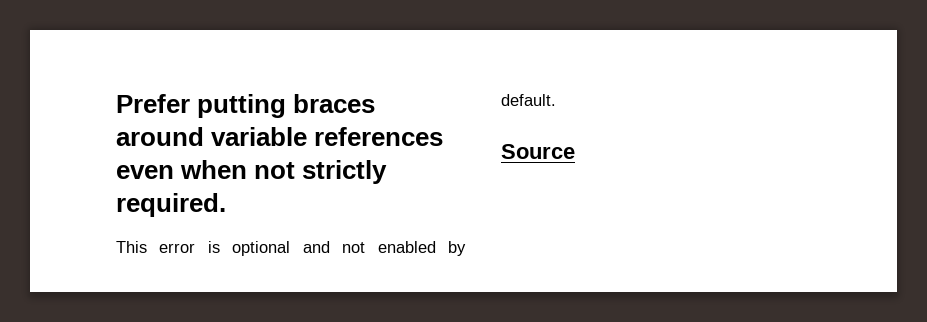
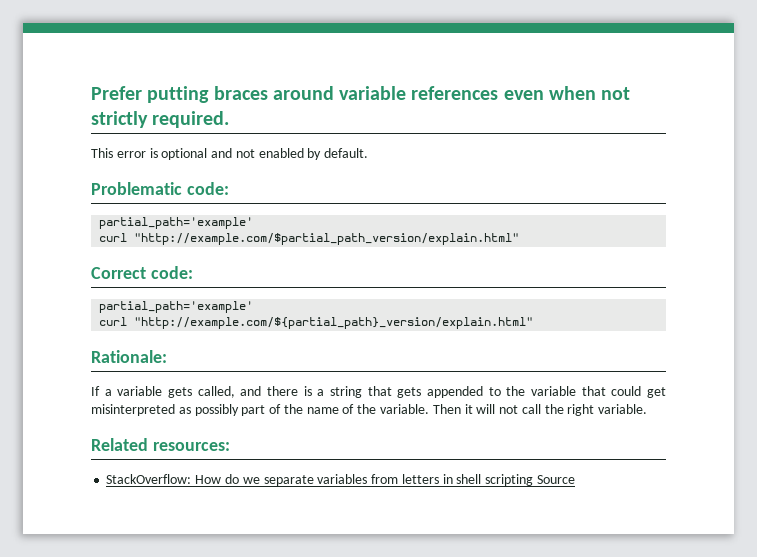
- Source
+ Problematic code:
+ partial_path='example'
+ curl "http://example.com/$partial_path_version/explain.html"
+ Correct code:
+ partial_path='example'
+ curl "http://example.com/${partial_path}_version/explain.html"
+ Rationale:
+ If a variable gets called, and there is a string that gets appended to the variable that could get misinterpreted as possibly part of the name of the variable. Then it will not call the right variable.
+ Related resources:
+ StackOverflow: How do we separate variables from letters in shell scripting Source

